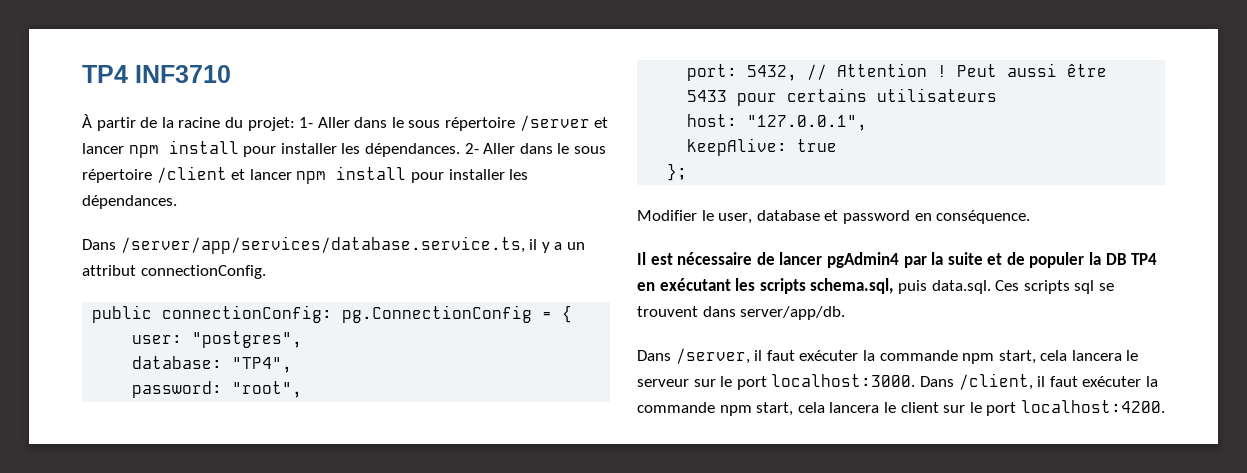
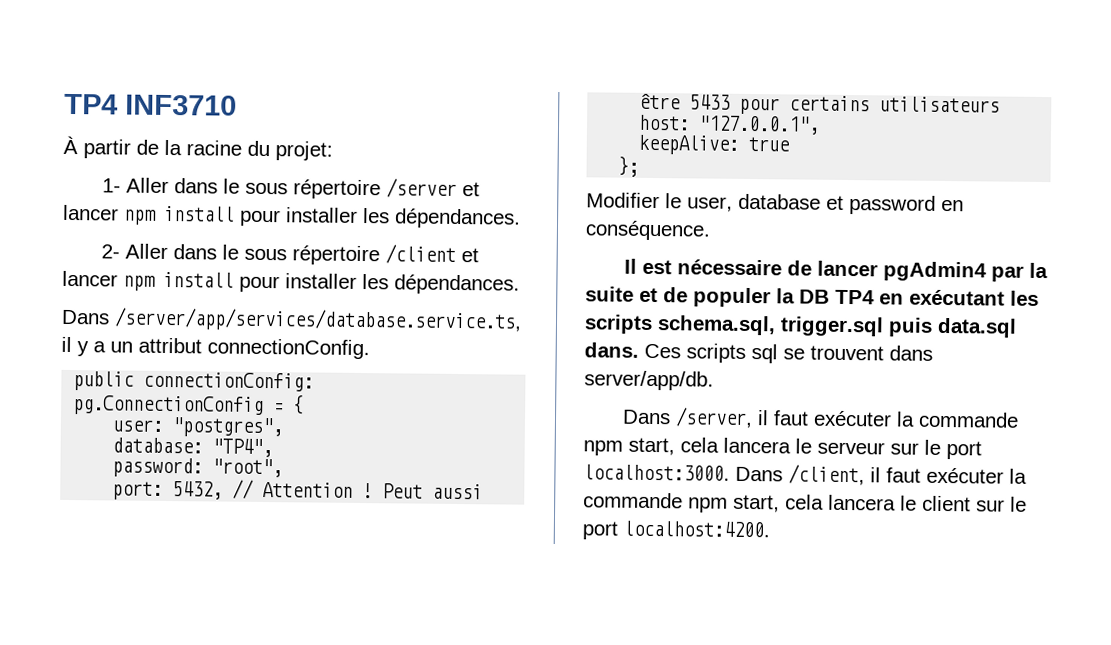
- À partir de la racine du projet: 1- Aller dans le sous répertoire /server et lancer npm install pour installer les dépendances. 2- Aller dans le sous répertoire /client et lancer npm install pour installer les dépendances.
+ À partir de la racine du projet:
+ 1- Aller dans le sous répertoire /server et lancer npm install pour installer les dépendances.
+ 2- Aller dans le sous répertoire /client et lancer npm install pour installer les dépendances.
- Il est nécessaire de lancer pgAdmin4 par la suite et de populer la DB TP4 en exécutant les scripts schema.sql, puis data.sql. Ces scripts sql se trouvent dans server/app/db.
+ Il est nécessaire de lancer pgAdmin4 par la suite et de populer la DB TP4 en exécutant les scripts schema.sql, trigger.sql puis data.sql dans. Ces scripts sql se trouvent dans server/app/db.

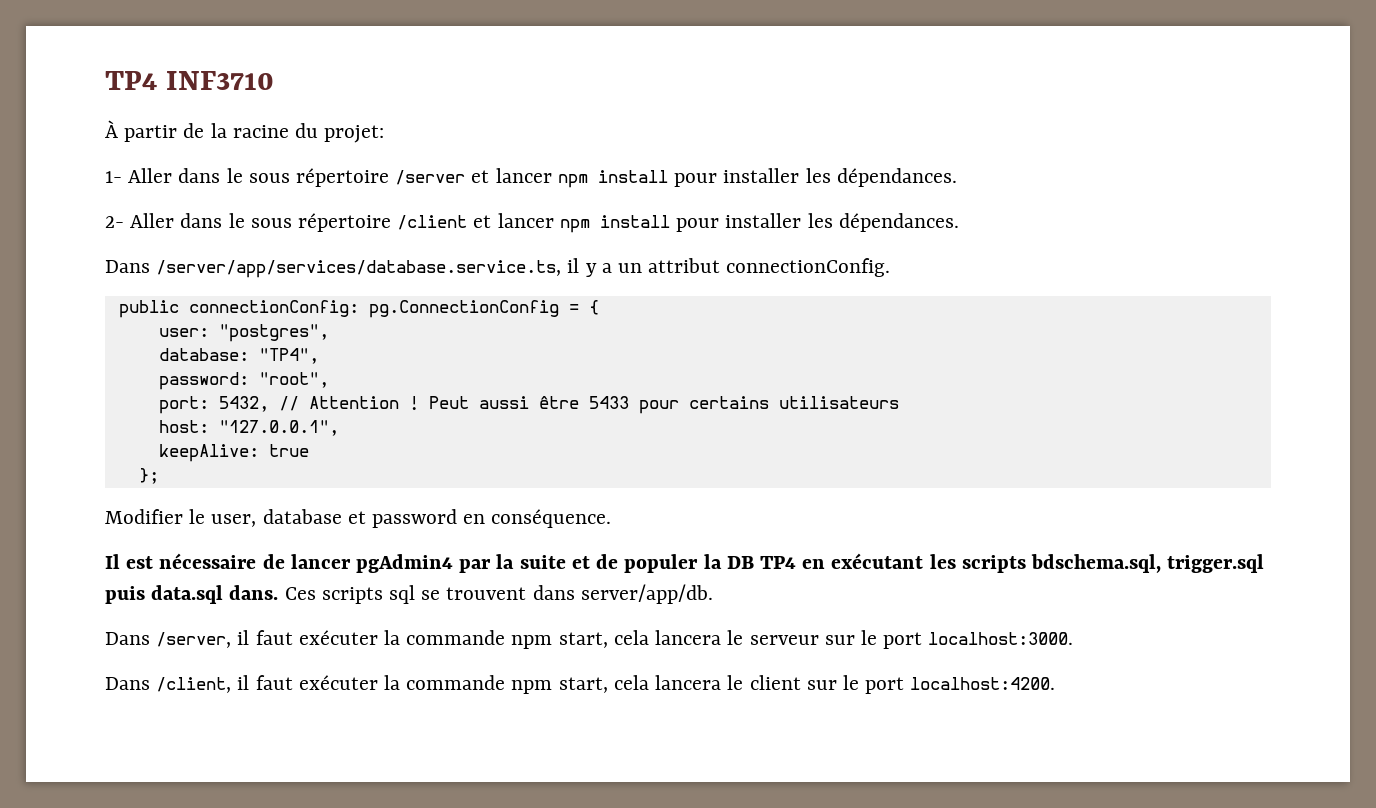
- Il est nécessaire de lancer pgAdmin4 par la suite et de populer la DB TP4 en exécutant les scripts schema.sql, trigger.sql puis data.sql dans.
+ Il est nécessaire de lancer pgAdmin4 par la suite et de populer la DB TP4 en exécutant les scripts bdschema.sql, trigger.sql puis data.sql dans.
- Dans /server, il faut exécuter la commande npm start, cela lancera le serveur sur le port localhost:3000. Dans /client, il faut exécuter la commande npm start, cela lancera le client sur le port localhost:4200.
+ Dans /server, il faut exécuter la commande npm start, cela lancera le serveur sur le port localhost:3000.
+ Dans /client, il faut exécuter la commande npm start, cela lancera le client sur le port localhost:4200.

